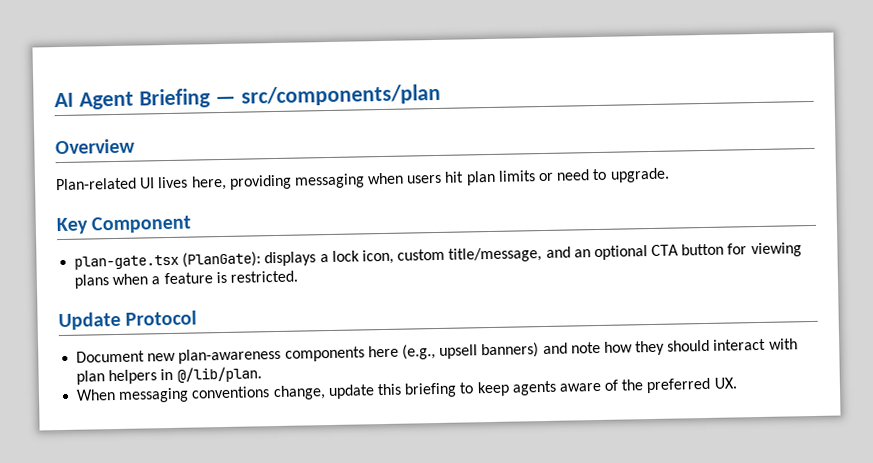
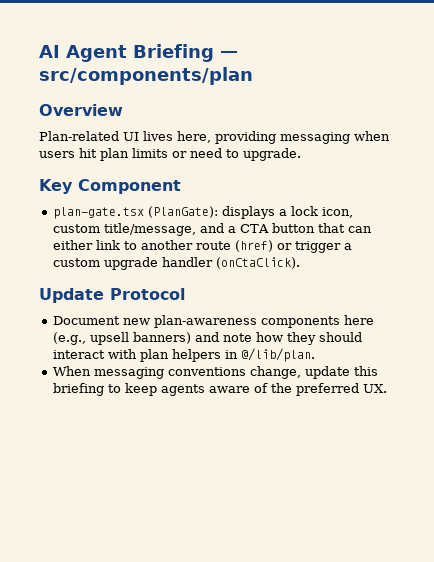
- plan-gate.tsx (PlanGate): displays a lock icon, custom title/message, and an optional CTA button for viewing plans when a feature is restricted.
+ plan-gate.tsx (PlanGate): displays a lock icon, custom title/message, and a CTA button that can either link to another route (href) or trigger a custom upgrade handler (onCtaClick).

